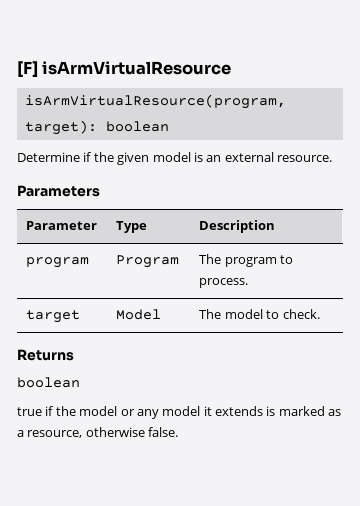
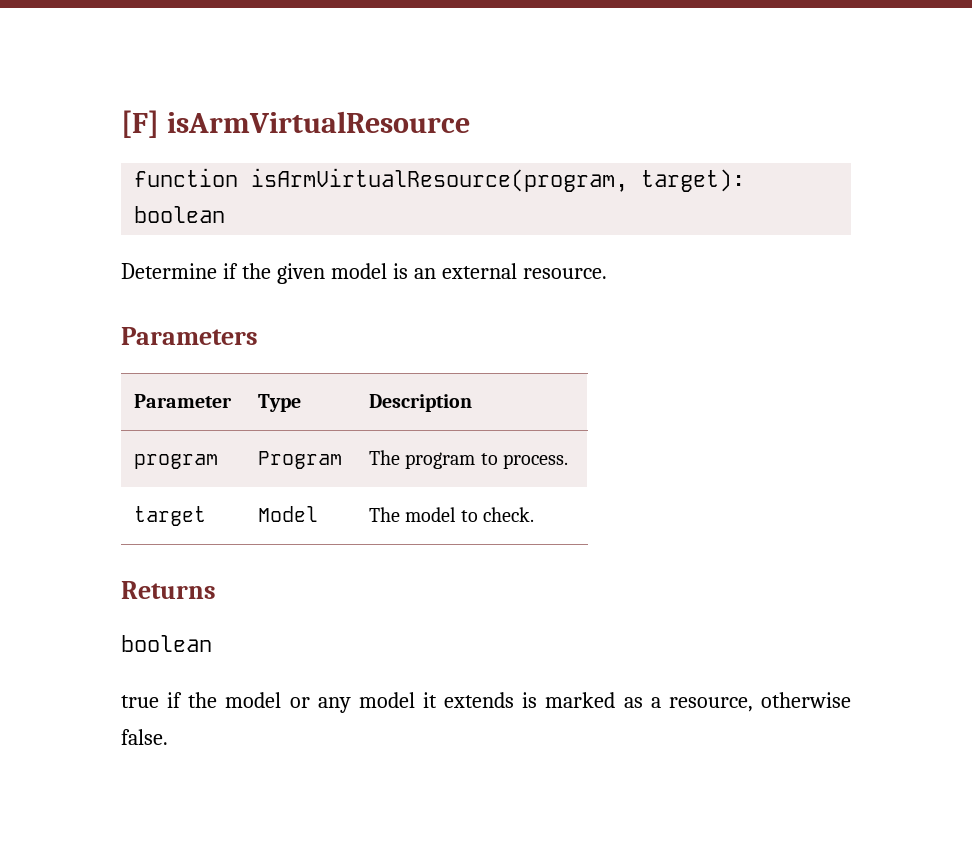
- isArmVirtualResource(program, target): boolean
+ function isArmVirtualResource(program, target): boolean

